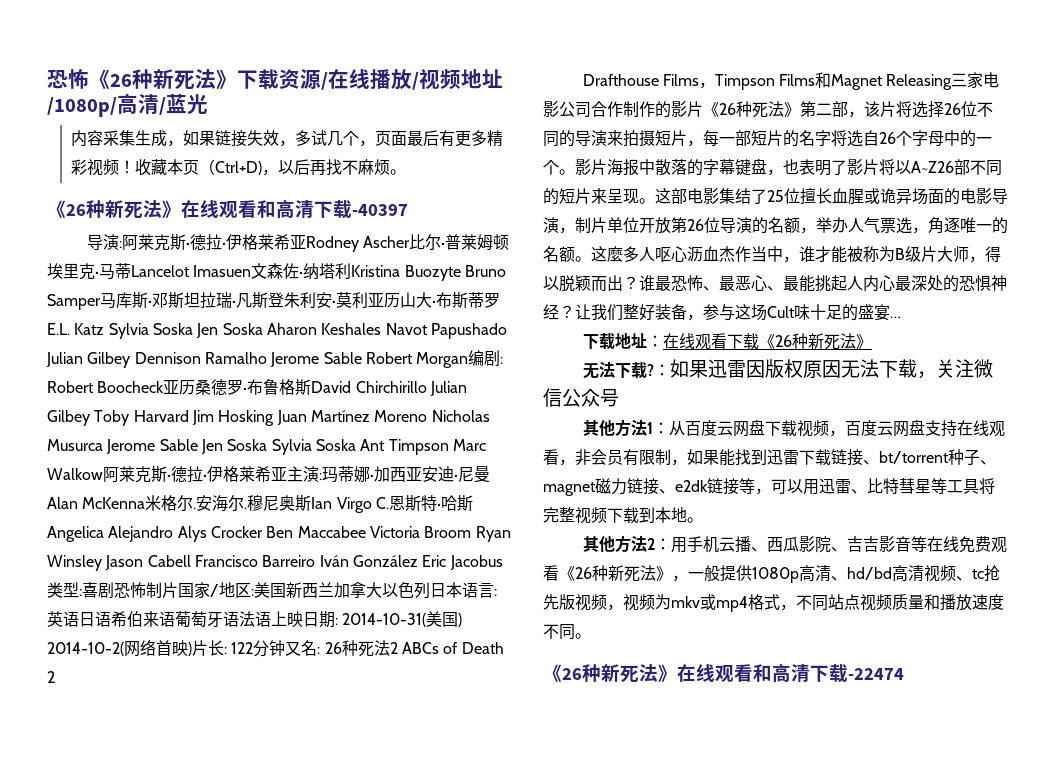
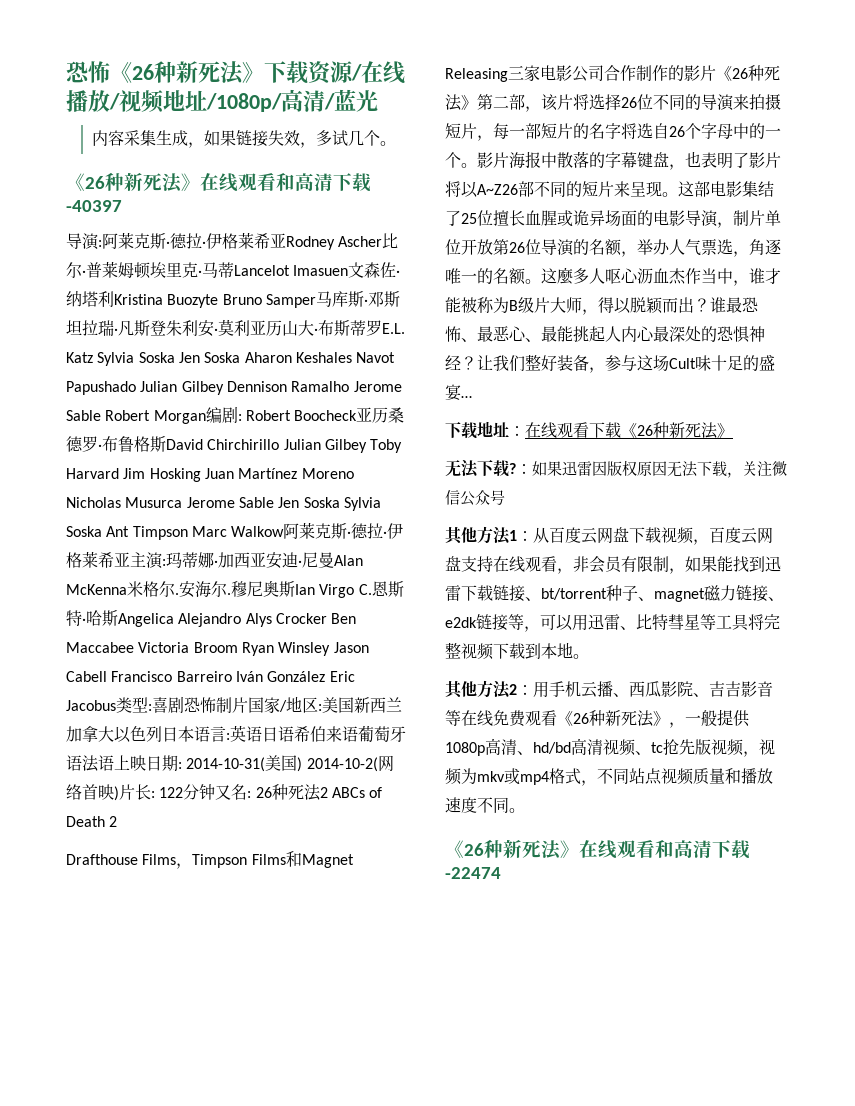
- 内容采集生成，如果链接失效，多试几个，页面最后有更多精彩视频！收藏本页（Ctrl+D)，以后再找不麻烦。
+ 内容采集生成，如果链接失效，多试几个。

